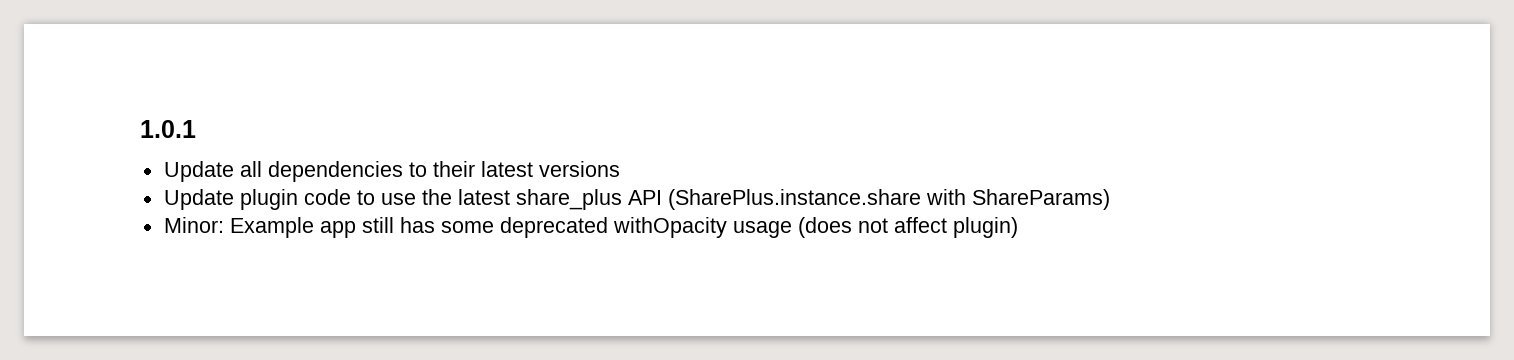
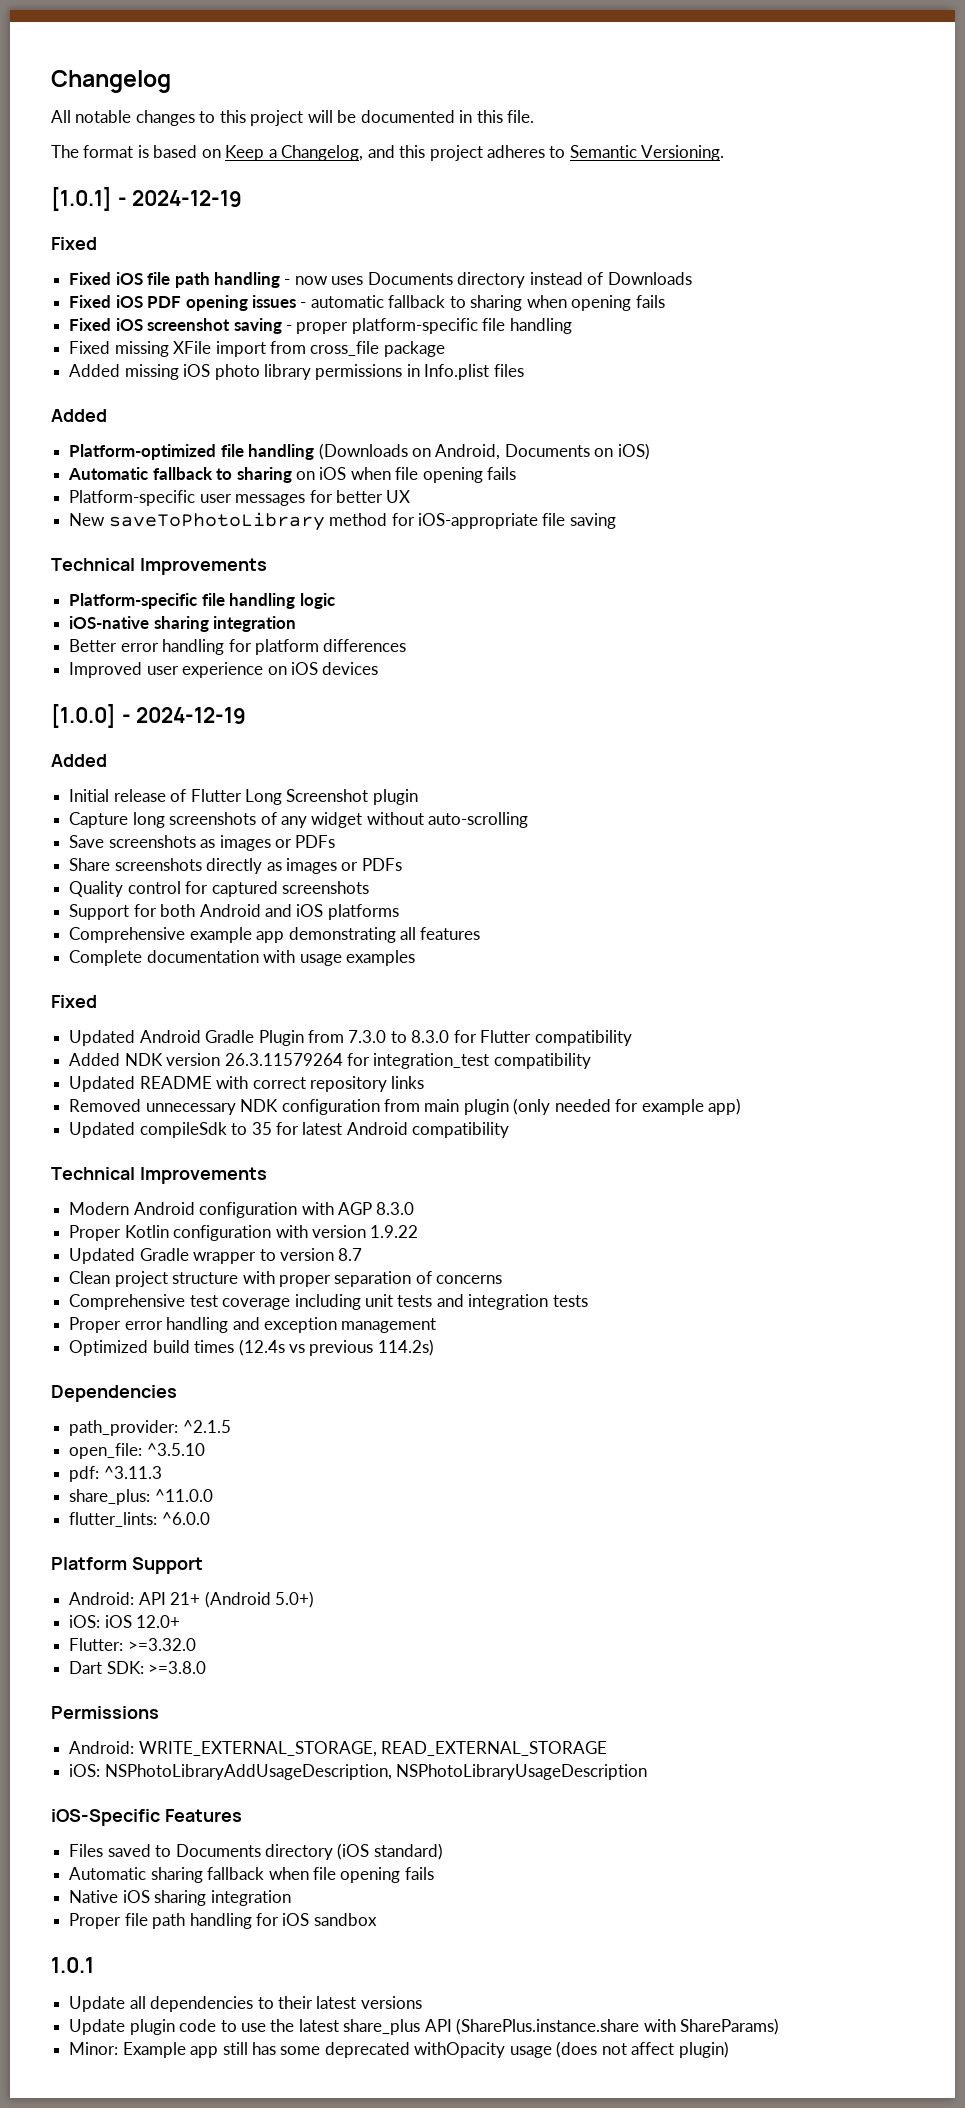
+ Changelog
+ All notable changes to this project will be documented in this file.
+ The format is based on Keep a Changelog, and this project adheres to Semantic Versioning.
+ [1.0.1] - 2024-12-19
+ Fixed
+ Fixed iOS file path handling - now uses Documents directory instead of Downloads
+ Fixed iOS PDF opening issues - automatic fallback to sharing when opening fails
+ Fixed iOS screenshot saving - proper platform-specific file handling
+ Fixed missing XFile import from cross_file package
+ Added missing iOS photo library permissions in Info.plist files
+ Added
+ Platform-optimized file handling (Downloads on Android, Documents on iOS)
+ Automatic fallback to sharing on iOS when file opening fails
+ Platform-specific user messages for better UX
+ New saveToPhotoLibrary method for iOS-appropriate file saving
+ Technical Improvements
+ Platform-specific file handling logic
+ iOS-native sharing integration
+ Better error handling for platform differences
+ Improved user experience on iOS devices
+ [1.0.0] - 2024-12-19
+ Added
+ Initial release of Flutter Long Screenshot plugin
+ Capture long screenshots of any widget without auto-scrolling
+ Save screenshots as images or PDFs
+ Share screenshots directly as images or PDFs
+ Quality control for captured screenshots
+ Support for both Android and iOS platforms
+ Comprehensive example app demonstrating all features
+ Complete documentation with usage examples
+ Fixed
+ Updated Android Gradle Plugin from 7.3.0 to 8.3.0 for Flutter compatibility
+ Added NDK version 26.3.11579264 for integration_test compatibility
+ Updated README with correct repository links
+ Removed unnecessary NDK configuration from main plugin (only needed for example app)
+ Updated compileSdk to 35 for latest Android compatibility
+ Technical Improvements
+ Modern Android configuration with AGP 8.3.0
+ Proper Kotlin configuration with version 1.9.22
+ Updated Gradle wrapper to version 8.7
+ Clean project structure with proper separation of concerns
+ Comprehensive test coverage including unit tests and integration tests
+ Proper error handling and exception management
+ Optimized build times (12.4s vs previous 114.2s)
+ Dependencies
+ path_provider: ^2.1.5
+ open_file: ^3.5.10
+ pdf: ^3.11.3
+ share_plus: ^11.0.0
+ flutter_lints: ^6.0.0
+ Platform Support
+ Android: API 21+ (Android 5.0+)
+ iOS: iOS 12.0+
+ Flutter: >=3.32.0
+ Dart SDK: >=3.8.0
+ Permissions
+ Android: WRITE_EXTERNAL_STORAGE, READ_EXTERNAL_STORAGE
+ iOS: NSPhotoLibraryAddUsageDescription, NSPhotoLibraryUsageDescription
+ iOS-Specific Features
+ Files saved to Documents directory (iOS standard)
+ Automatic sharing fallback when file opening fails
+ Native iOS sharing integration
+ Proper file path handling for iOS sandbox

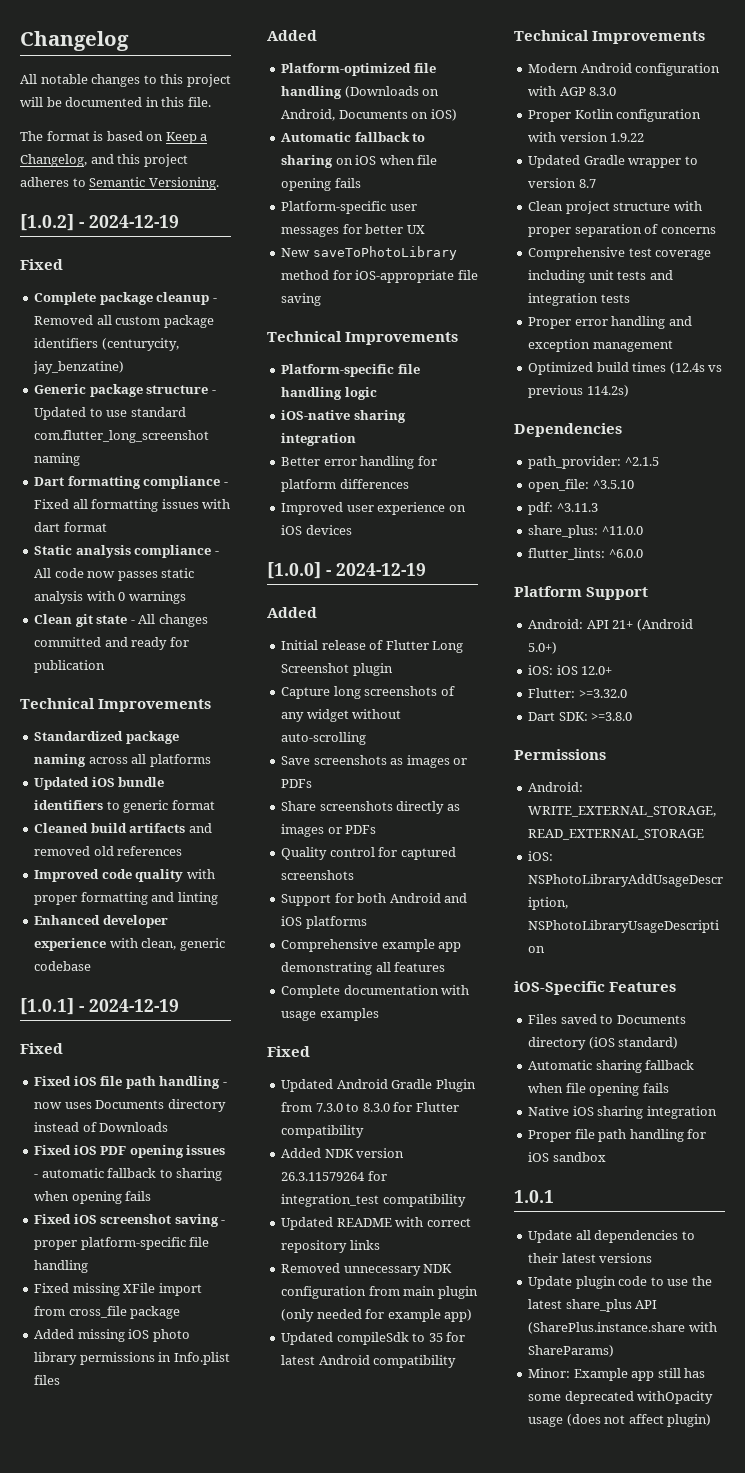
+ [1.0.2] - 2024-12-19
+ Fixed
+ Complete package cleanup - Removed all custom package identifiers (centurycity, jay_benzatine)
+ Generic package structure - Updated to use standard com.flutter_long_screenshot naming
+ Dart formatting compliance - Fixed all formatting issues with dart format
+ Static analysis compliance - All code now passes static analysis with 0 warnings
+ Clean git state - All changes committed and ready for publication
+ Technical Improvements
+ Standardized package naming across all platforms
+ Updated iOS bundle identifiers to generic format
+ Cleaned build artifacts and removed old references
+ Improved code quality with proper formatting and linting
+ Enhanced developer experience with clean, generic codebase

